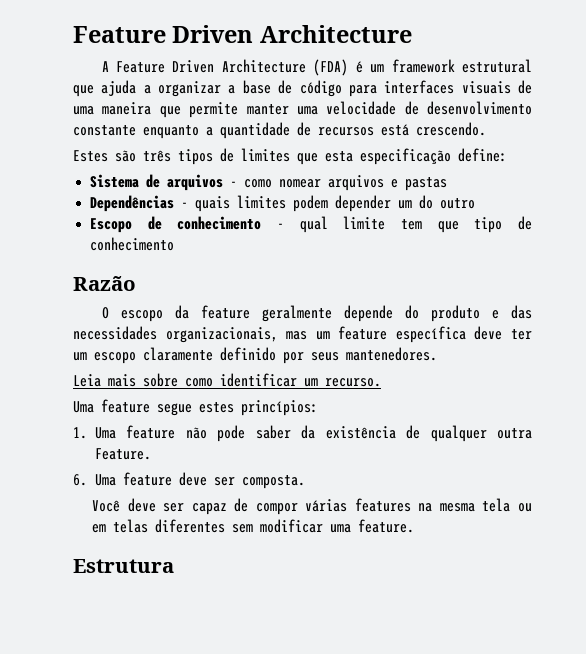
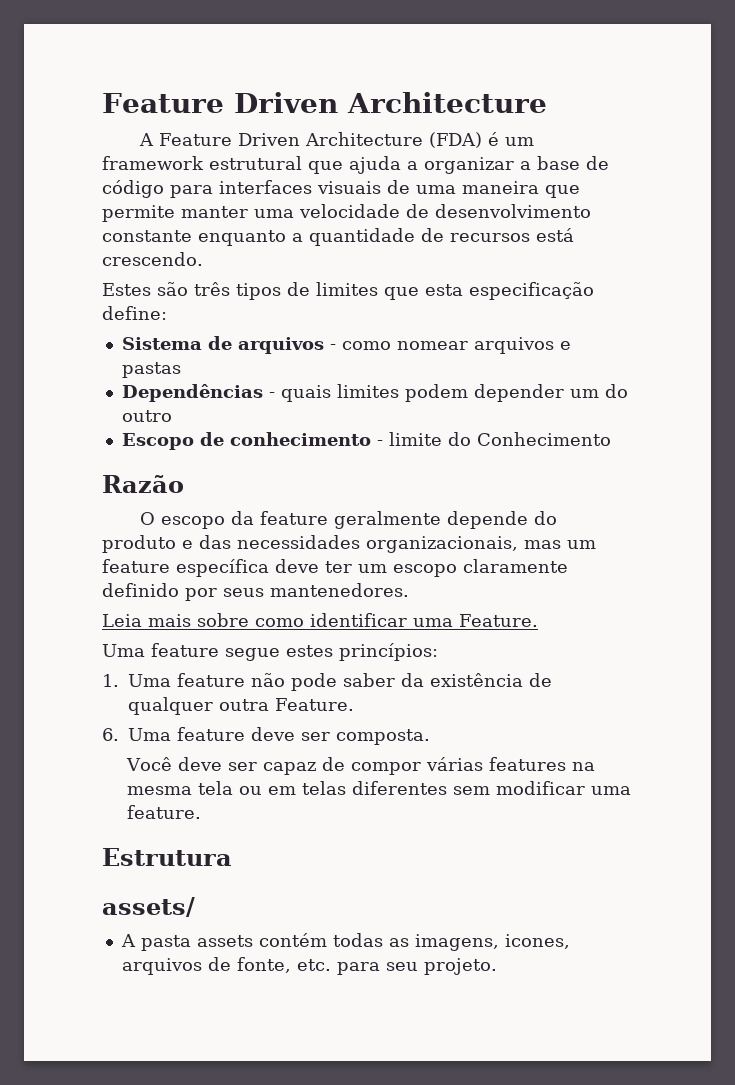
- Escopo de conhecimento - qual limite tem que tipo de conhecimento
+ Escopo de conhecimento - limite do Conhecimento
- Leia mais sobre como identificar um recurso.
+ Leia mais sobre como identificar uma Feature.
+ assets/
+ A pasta assets contém todas as imagens, icones, arquivos de fonte, etc. para seu projeto.

